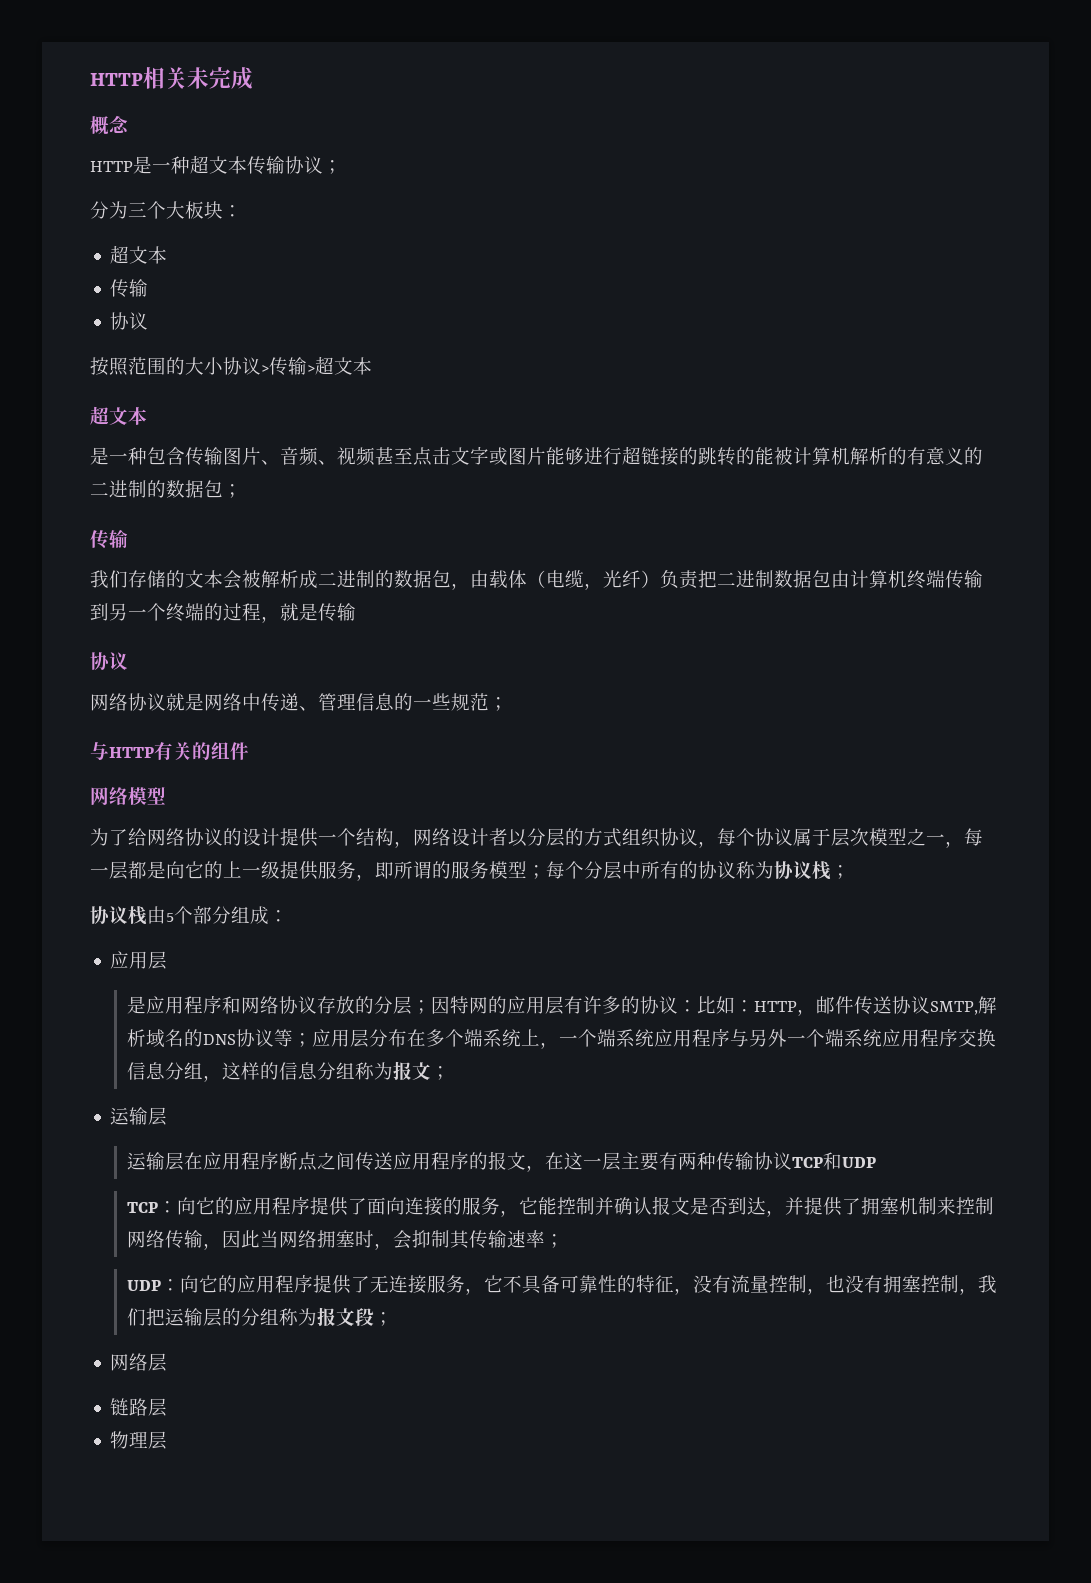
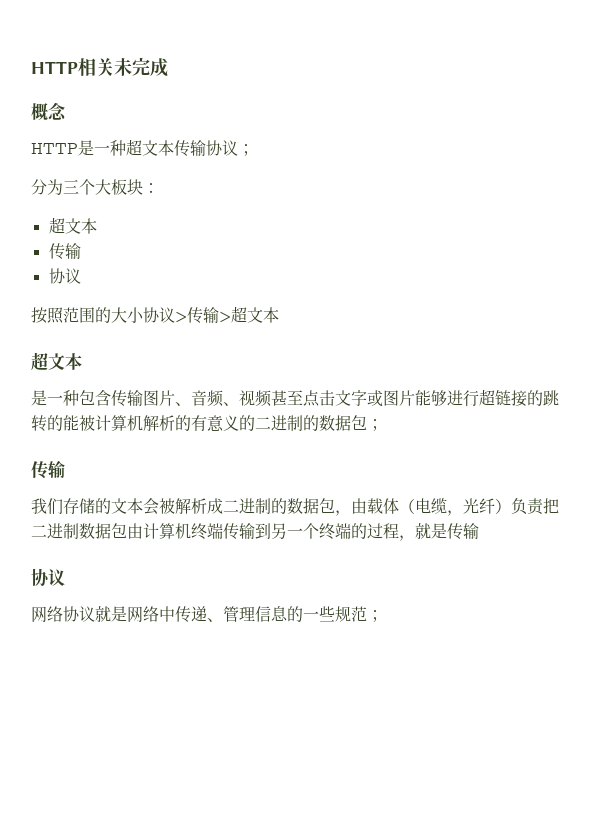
- 与HTTP有关的组件
- 网络模型
- 为了给网络协议的设计提供一个结构，网络设计者以分层的方式组织协议，每个协议属于层次模型之一，每一层都是向它的上一级提供服务，即所谓的服务模型；每个分层中所有的协议称为协议栈；
- 协议栈由5个部分组成：
- 应用层
- 是应用程序和网络协议存放的分层；因特网的应用层有许多的协议：比如：HTTP，邮件传送协议SMTP,解析域名的DNS协议等；应用层分布在多个端系统上，一个端系统应用程序与另外一个端系统应用程序交换信息分组，这样的信息分组称为报文；
- 运输层
- 运输层在应用程序断点之间传送应用程序的报文，在这一层主要有两种传输协议TCP和UDP
- TCP：向它的应用程序提供了面向连接的服务，它能控制并确认报文是否到达，并提供了拥塞机制来控制网络传输，因此当网络拥塞时，会抑制其传输速率；
- UDP：向它的应用程序提供了无连接服务，它不具备可靠性的特征，没有流量控制，也没有拥塞控制，我们把运输层的分组称为报文段；
- 网络层
- 链路层
- 物理层

